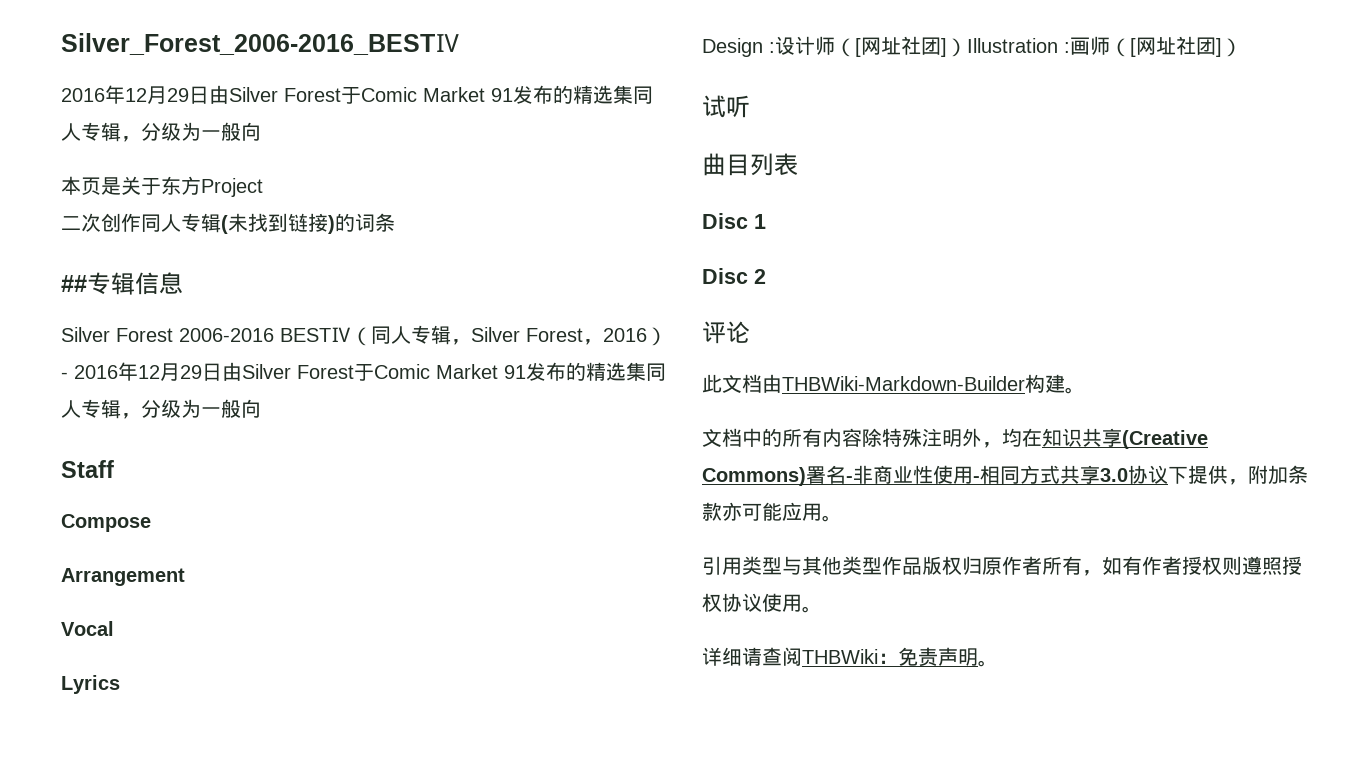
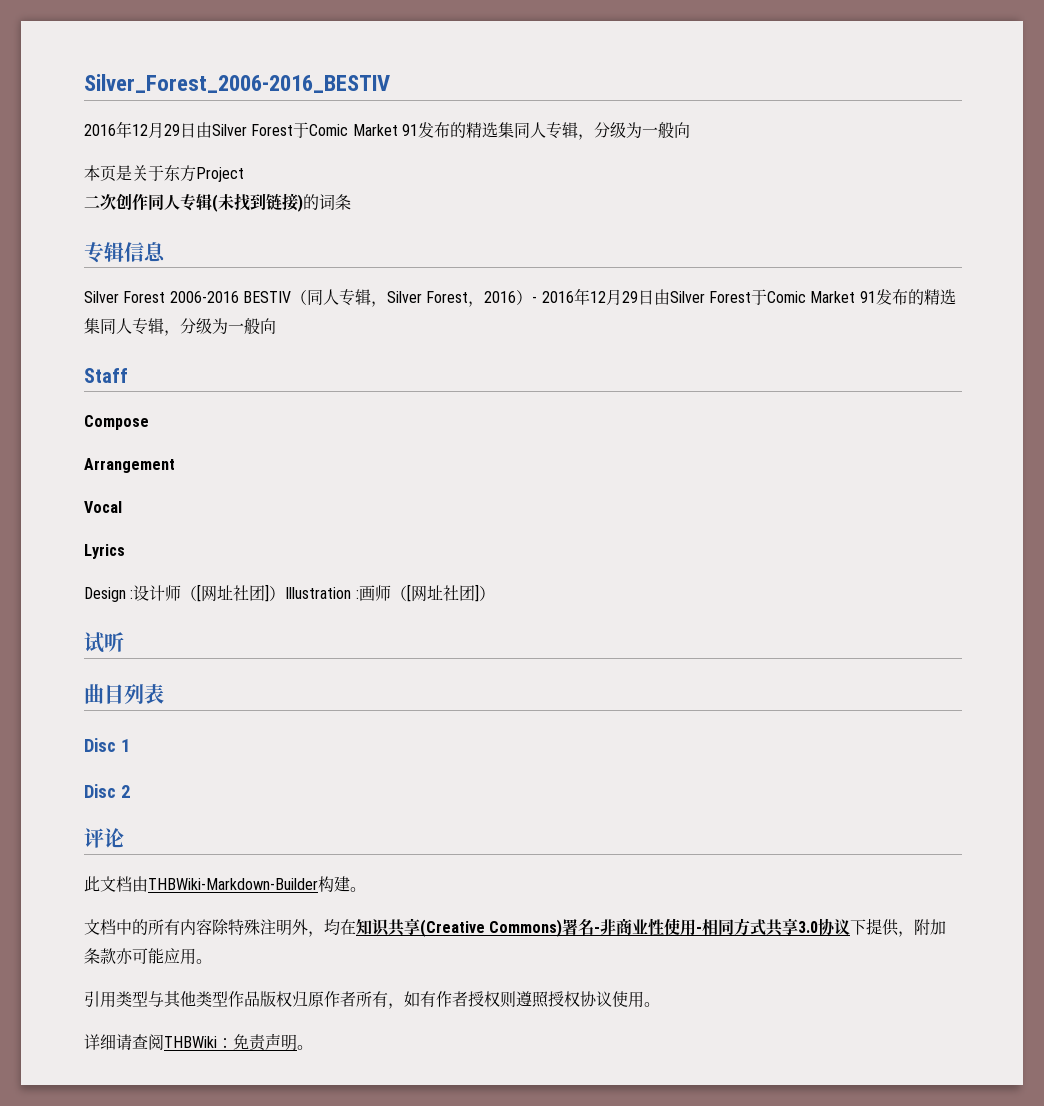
- ##专辑信息
+ 专辑信息

